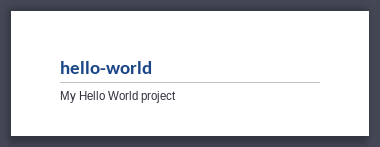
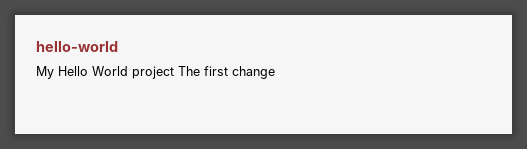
- My Hello World project
+ My Hello World project The first change

